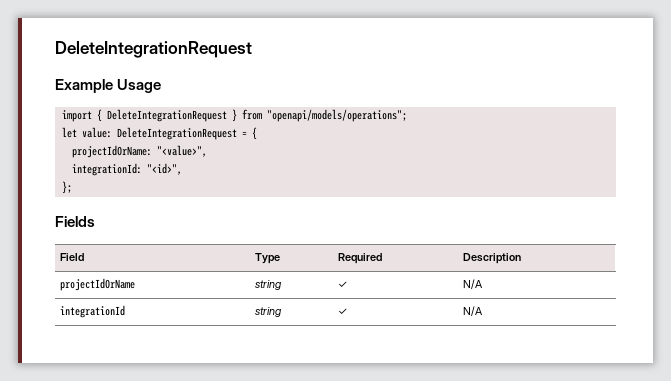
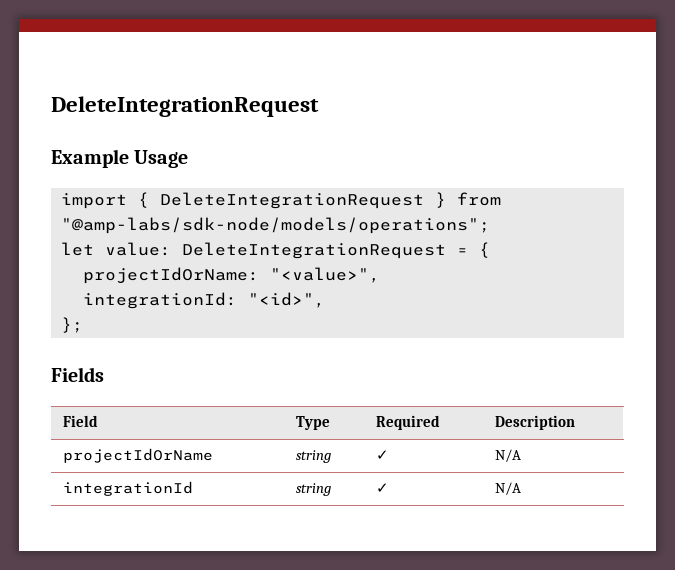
- import { DeleteIntegrationRequest } from "openapi/models/operations";
+ import { DeleteIntegrationRequest } from "@amp-labs/sdk-node/models/operations";

